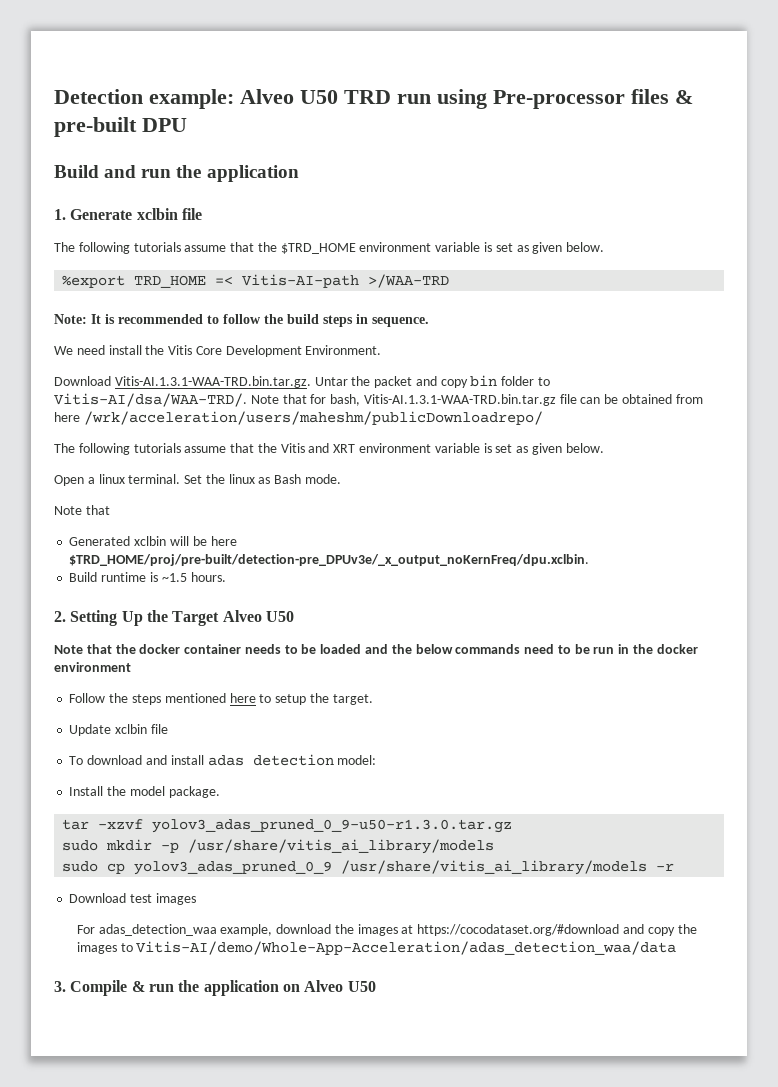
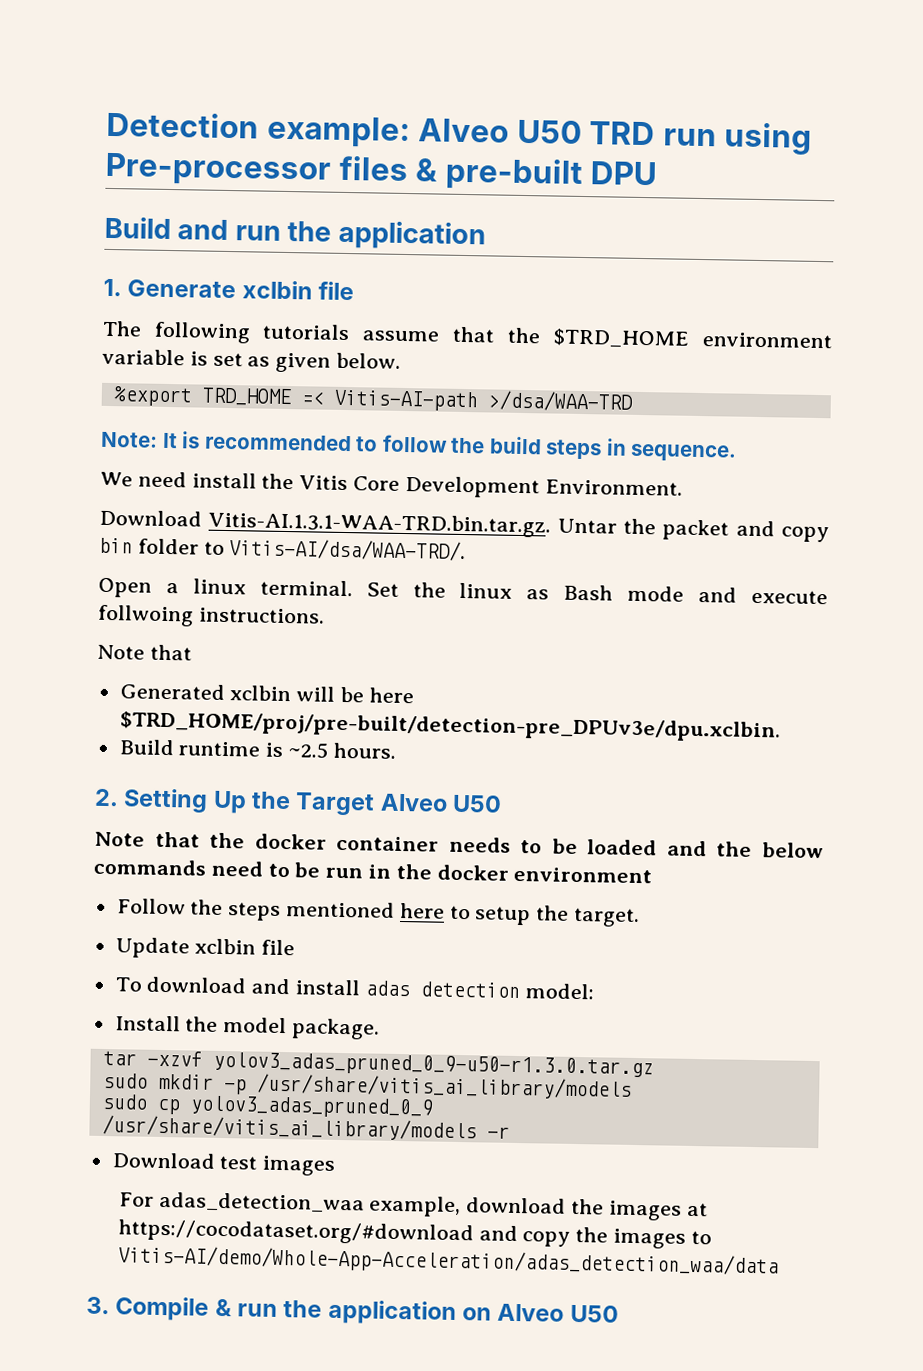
- %export TRD_HOME =< Vitis-AI-path >/WAA-TRD
+ %export TRD_HOME =< Vitis-AI-path >/dsa/WAA-TRD
- Note that for bash, Vitis-AI.1.3.1-WAA-TRD.bin.tar.gz file can be obtained from here /wrk/acceleration/users/maheshm/publicDownloadrepo/
- The following tutorials assume that the Vitis and XRT environment variable is set as given below.
- Set the linux as Bash mode.
+ Set the linux as Bash mode and execute follwoing instructions.
- Generated xclbin will be here $TRD_HOME/proj/pre-built/detection-pre_DPUv3e/_x_output_noKernFreq/dpu.xclbin.
+ Generated xclbin will be here $TRD_HOME/proj/pre-built/detection-pre_DPUv3e/dpu.xclbin.
- Build runtime is ~1.5 hours.
+ Build runtime is ~2.5 hours.

